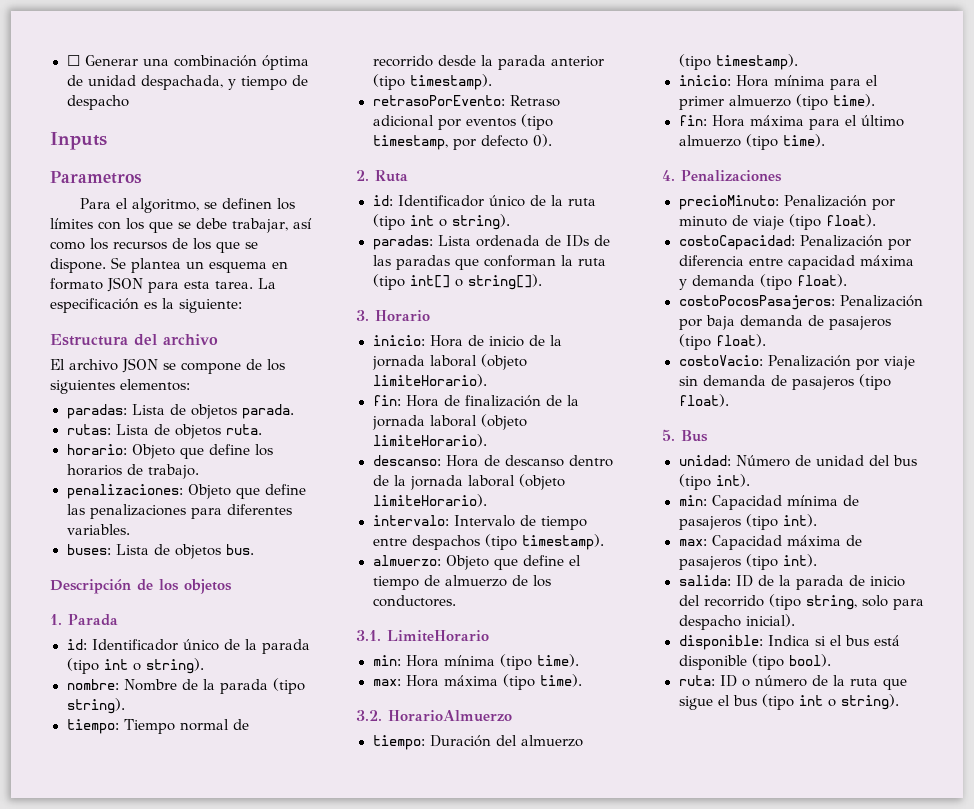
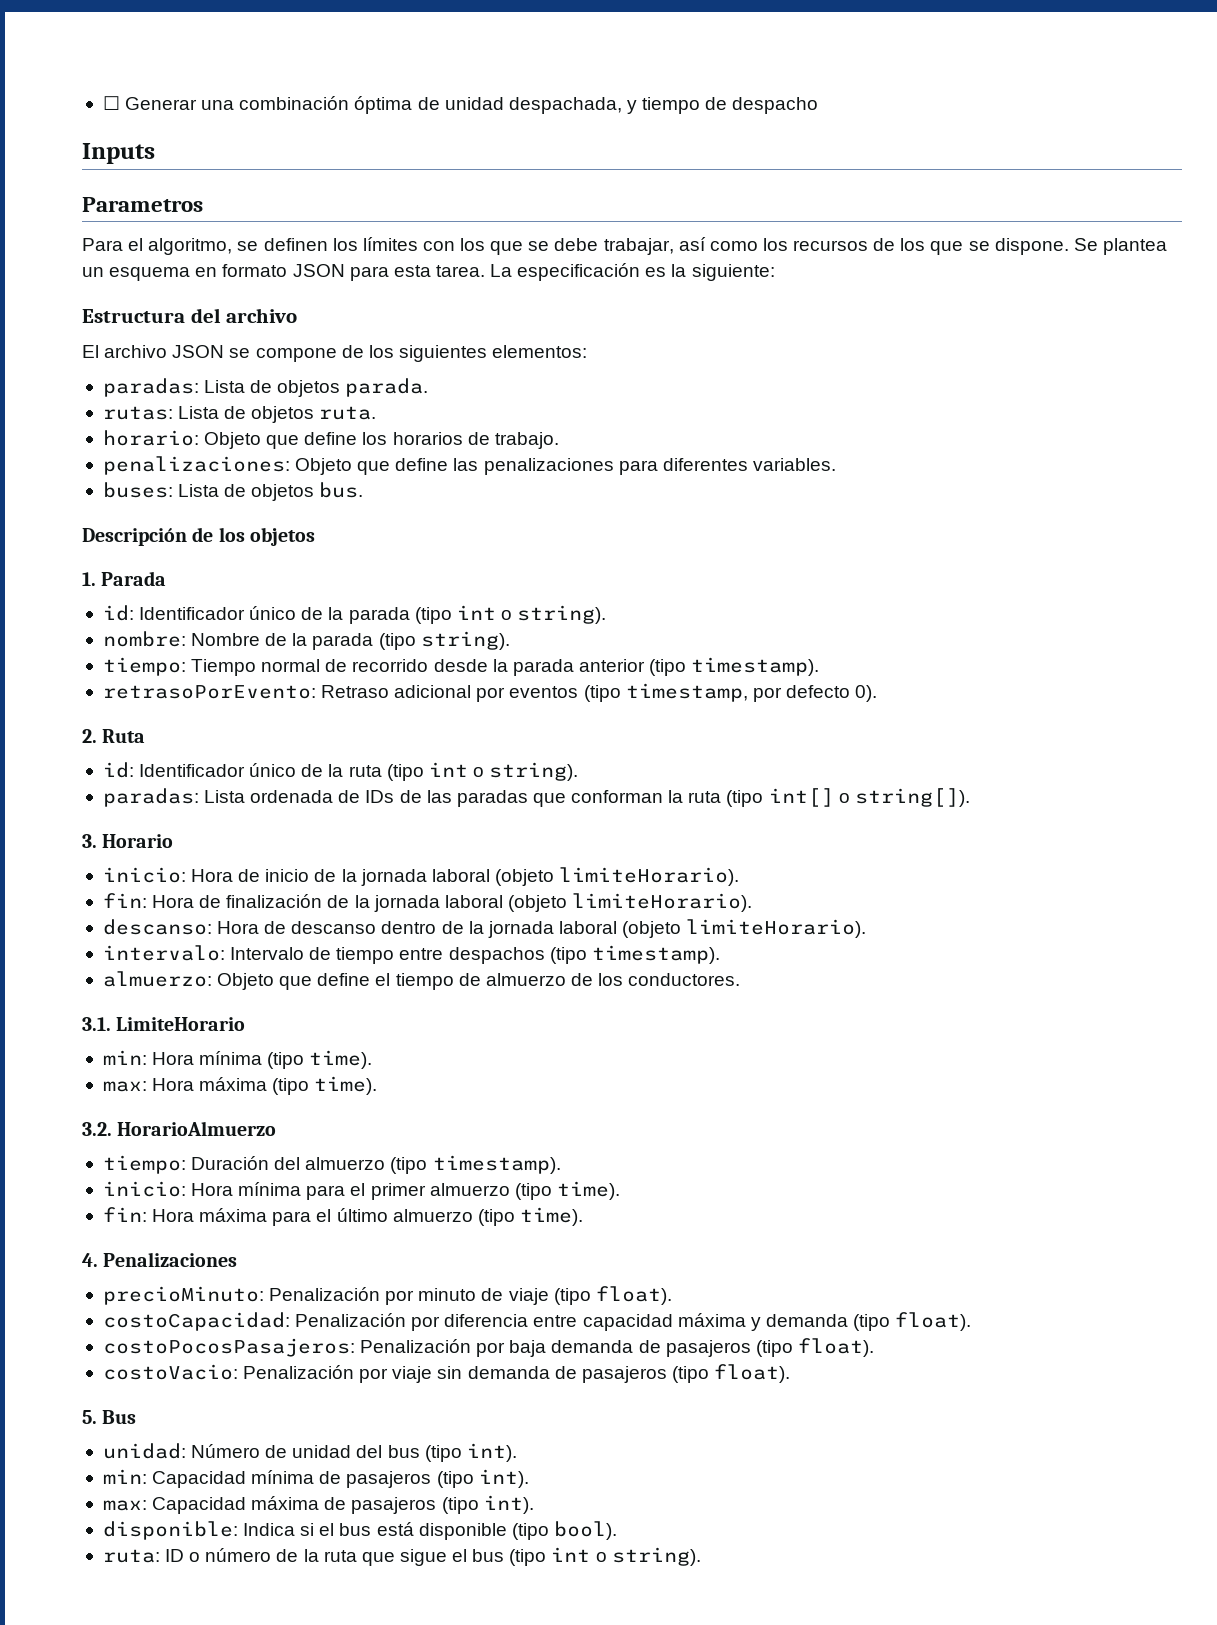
- salida: ID de la parada de inicio del recorrido (tipo string, solo para despacho inicial).

